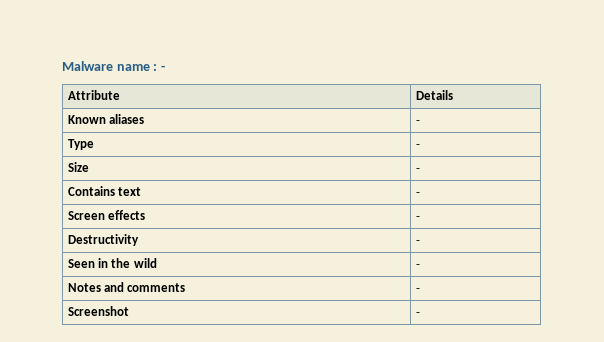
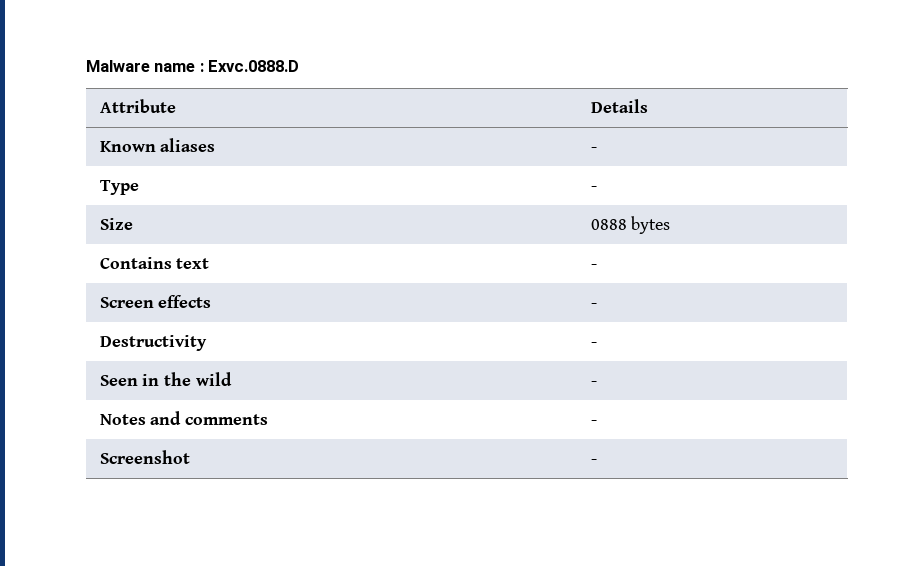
- Malware name : -
+ Malware name : Exvc.0888.D
- Size | -
+ Size | 0888 bytes

